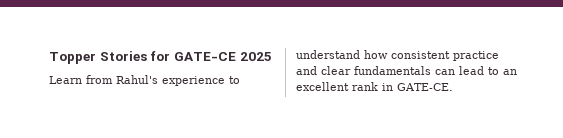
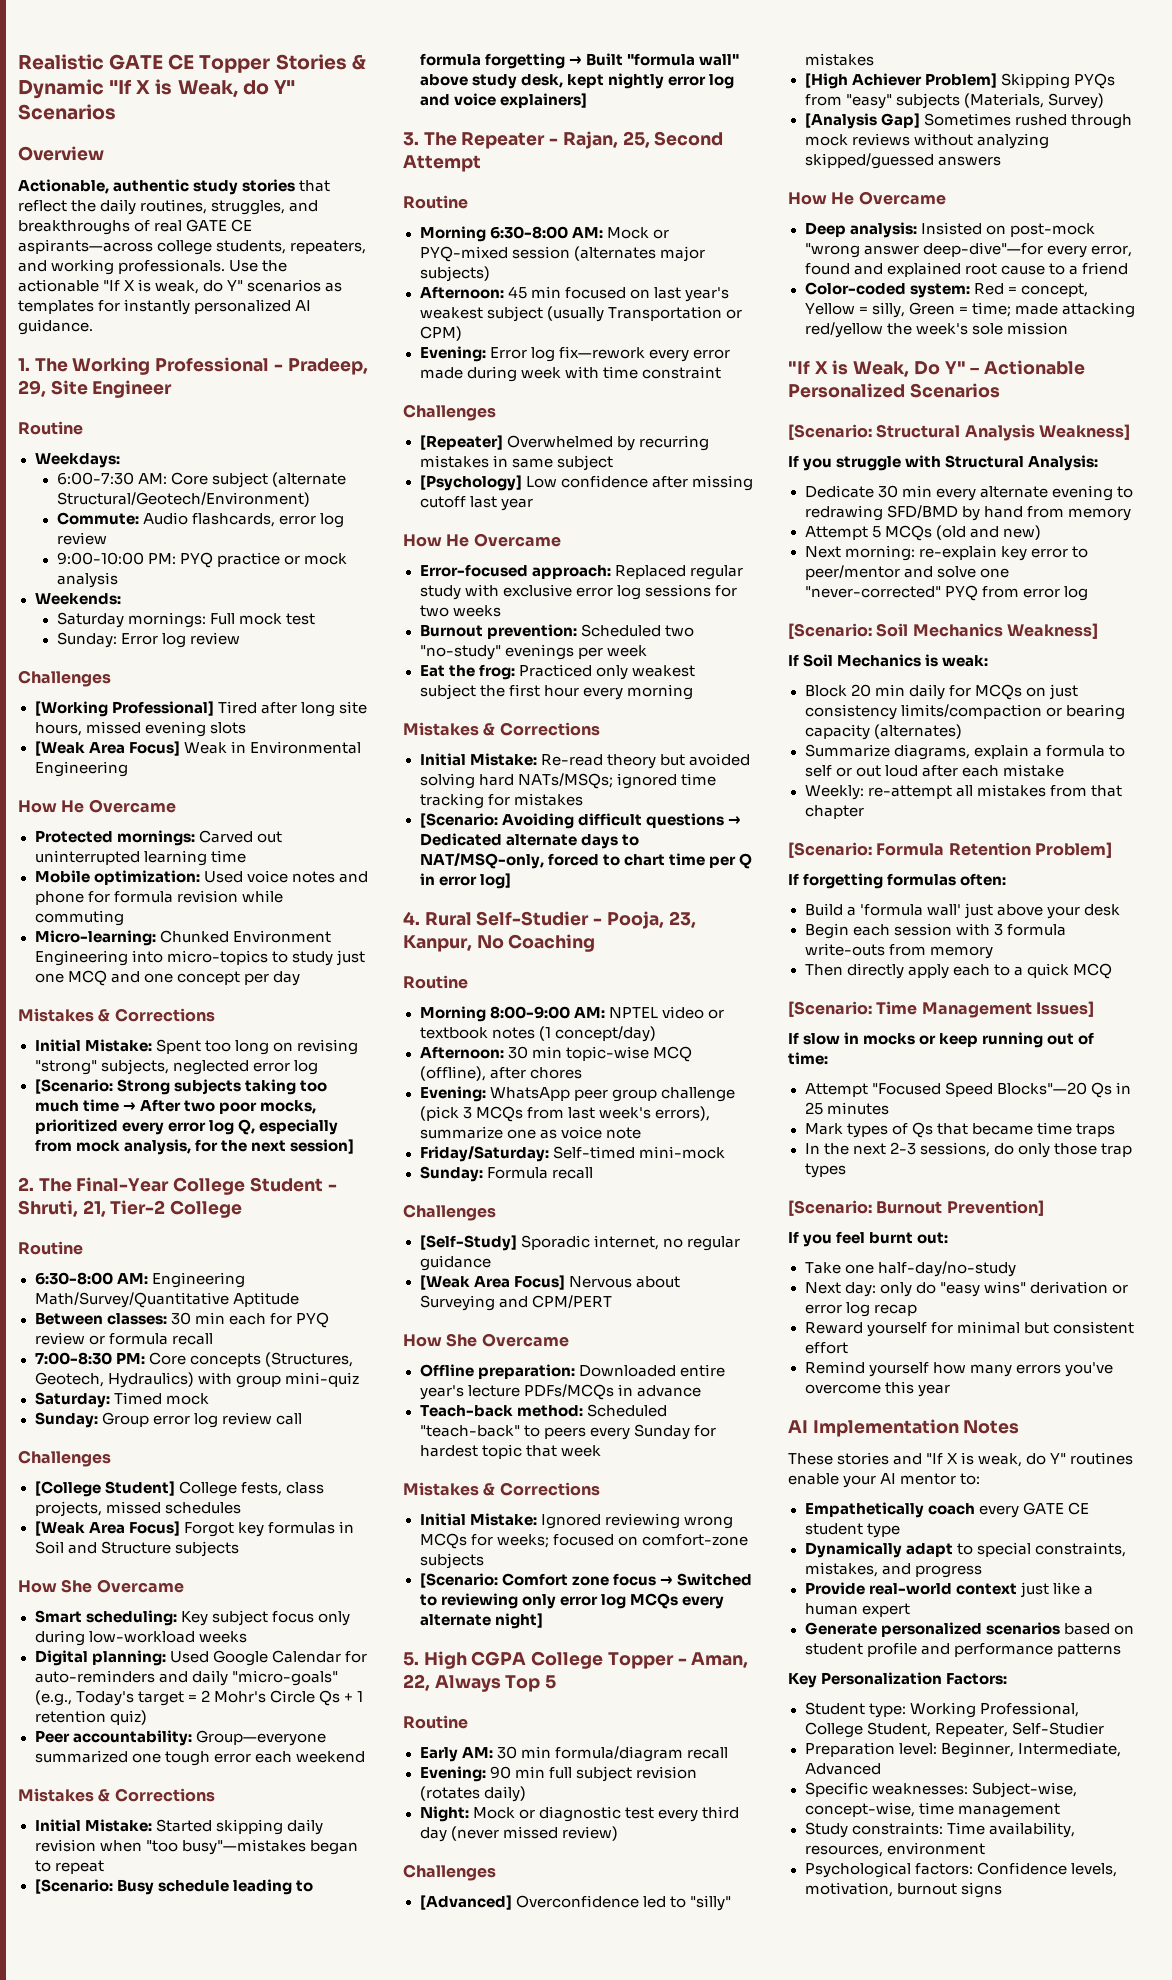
- Topper Stories for GATE-CE 2025
- Learn from Rahul's experience to understand how consistent practice and clear fundamentals can lead to an excellent rank in GATE-CE.
+ Realistic GATE CE Topper Stories & Dynamic "If X is Weak, do Y" Scenarios
+ Overview
+ Actionable, authentic study stories that reflect the daily routines, struggles, and breakthroughs of real GATE CE aspirants—across college students, repeaters, and working professionals. Use the actionable "If X is weak, do Y" scenarios as templates for instantly personalized AI guidance.
+ 1. The Working Professional - Pradeep, 29, Site Engineer
+ Routine
+ Weekdays:
+ 6:00-7:30 AM: Core subject (alternate Structural/Geotech/Environment)
+ Commute: Audio flashcards, error log review
+ 9:00-10:00 PM: PYQ practice or mock analysis
+ Weekends:
+ Saturday mornings: Full mock test
+ Sunday: Error log review
+ Challenges
+ [Working Professional] Tired after long site hours, missed evening slots
+ [Weak Area Focus] Weak in Environmental Engineering
+ How He Overcame
+ Protected mornings: Carved out uninterrupted learning time
+ Mobile optimization: Used voice notes and phone for formula revision while commuting
+ Micro-learning: Chunked Environment Engineering into micro-topics to study just one MCQ and one concept per day
+ Mistakes & Corrections
+ Initial Mistake: Spent too long on revising "strong" subjects, neglected error log
+ [Scenario: Strong subjects taking too much time → After two poor mocks, prioritized every error log Q, especially from mock analysis, for the next session]
+ 2. The Final-Year College Student - Shruti, 21, Tier-2 College
+ Routine
+ 6:30-8:00 AM: Engineering Math/Survey/Quantitative Aptitude
+ Between classes: 30 min each for PYQ review or formula recall
+ 7:00-8:30 PM: Core concepts (Structures, Geotech, Hydraulics) with group mini-quiz
+ Saturday: Timed mock
+ Sunday: Group error log review call
+ Challenges
+ [College Student] College fests, class projects, missed schedules
+ [Weak Area Focus] Forgot key formulas in Soil and Structure subjects
+ How She Overcame
+ Smart scheduling: Key subject focus only during low-workload weeks
+ Digital planning: Used Google Calendar for auto-reminders and daily "micro-goals" (e.g., Today's target = 2 Mohr's Circle Qs + 1 retention quiz)
+ Peer accountability: Group—everyone summarized one tough error each weekend
+ Mistakes & Corrections
+ Initial Mistake: Started skipping daily revision when "too busy"—mistakes began to repeat
+ [Scenario: Busy schedule leading to formula forgetting → Built "formula wall" above study desk, kept nightly error log and voice explainers]
+ 3. The Repeater - Rajan, 25, Second Attempt
+ Routine
+ Morning 6:30-8:00 AM: Mock or PYQ-mixed session (alternates major subjects)
+ Afternoon: 45 min focused on last year's weakest subject (usually Transportation or CPM)
+ Evening: Error log fix—rework every error made during week with time constraint
+ Challenges
+ [Repeater] Overwhelmed by recurring mistakes in same subject
+ [Psychology] Low confidence after missing cutoff last year
+ How He Overcame
+ Error-focused approach: Replaced regular study with exclusive error log sessions for two weeks
+ Burnout prevention: Scheduled two "no-study" evenings per week
+ Eat the frog: Practiced only weakest subject the first hour every morning
+ Mistakes & Corrections
+ Initial Mistake: Re-read theory but avoided solving hard NATs/MSQs; ignored time tracking for mistakes
+ [Scenario: Avoiding difficult questions → Dedicated alternate days to NAT/MSQ-only, forced to chart time per Q in error log]
+ 4. Rural Self-Studier - Pooja, 23, Kanpur, No Coaching
+ Routine
+ Morning 8:00-9:00 AM: NPTEL video or textbook notes (1 concept/day)
+ Afternoon: 30 min topic-wise MCQ (offline), after chores
+ Evening: WhatsApp peer group challenge (pick 3 MCQs from last week's errors), summarize one as voice note
+ Friday/Saturday: Self-timed mini-mock
+ Sunday: Formula recall
+ Challenges
+ [Self-Study] Sporadic internet, no regular guidance
+ [Weak Area Focus] Nervous about Surveying and CPM/PERT
+ How She Overcame
+ Offline preparation: Downloaded entire year's lecture PDFs/MCQs in advance
+ Teach-back method: Scheduled "teach-back" to peers every Sunday for hardest topic that week
+ Mistakes & Corrections
+ Initial Mistake: Ignored reviewing wrong MCQs for weeks; focused on comfort-zone subjects
+ [Scenario: Comfort zone focus → Switched to reviewing only error log MCQs every alternate night]
+ 5. High CGPA College Topper - Aman, 22, Always Top 5
+ Routine
+ Early AM: 30 min formula/diagram recall
+ Evening: 90 min full subject revision (rotates daily)
+ Night: Mock or diagnostic test every third day (never missed review)
+ Challenges
+ [Advanced] Overconfidence led to "silly" mistakes
+ [High Achiever Problem] Skipping PYQs from "easy" subjects (Materials, Survey)
+ [Analysis Gap] Sometimes rushed through mock reviews without analyzing skipped/guessed answers
+ How He Overcame
+ Deep analysis: Insisted on post-mock "wrong answer deep-dive"—for every error, found and explained root cause to a friend
+ Color-coded system: Red = concept, Yellow = silly, Green = time; made attacking red/yellow the week's sole mission
+ "If X is Weak, Do Y" – Actionable Personalized Scenarios
+ [Scenario: Structural Analysis Weakness]
+ If you struggle with Structural Analysis:
+ Dedicate 30 min every alternate evening to redrawing SFD/BMD by hand from memory
+ Attempt 5 MCQs (old and new)
+ Next morning: re-explain key error to peer/mentor and solve one "never-corrected" PYQ from error log
+ [Scenario: Soil Mechanics Weakness]
+ If Soil Mechanics is weak:
+ Block 20 min daily for MCQs on just consistency limits/compaction or bearing capacity (alternates)
+ Summarize diagrams, explain a formula to self or out loud after each mistake
+ Weekly: re-attempt all mistakes from that chapter
+ [Scenario: Formula Retention Problem]
+ If forgetting formulas often:
+ Build a 'formula wall' just above your desk
+ Begin each session with 3 formula write-outs from memory
+ Then directly apply each to a quick MCQ
+ [Scenario: Time Management Issues]
+ If slow in mocks or keep running out of time:
+ Attempt "Focused Speed Blocks"—20 Qs in 25 minutes
+ Mark types of Qs that became time traps
+ In the next 2-3 sessions, do only those trap types
+ [Scenario: Burnout Prevention]
+ If you feel burnt out:
+ Take one half-day/no-study
+ Next day: only do "easy wins" derivation or error log recap
+ Reward yourself for minimal but consistent effort
+ Remind yourself how many errors you've overcome this year
+ AI Implementation Notes
+ These stories and "If X is weak, do Y" routines enable your AI mentor to:
+ Empathetically coach every GATE CE student type
+ Dynamically adapt to special constraints, mistakes, and progress
+ Provide real-world context just like a human expert
+ Generate personalized scenarios based on student profile and performance patterns
+ Key Personalization Factors:
+ Student type: Working Professional, College Student, Repeater, Self-Studier
+ Preparation level: Beginner, Intermediate, Advanced
+ Specific weaknesses: Subject-wise, concept-wise, time management
+ Study constraints: Time availability, resources, environment
+ Psychological factors: Confidence levels, motivation, burnout signs

